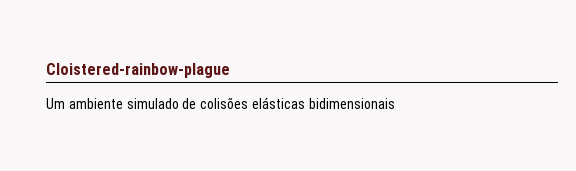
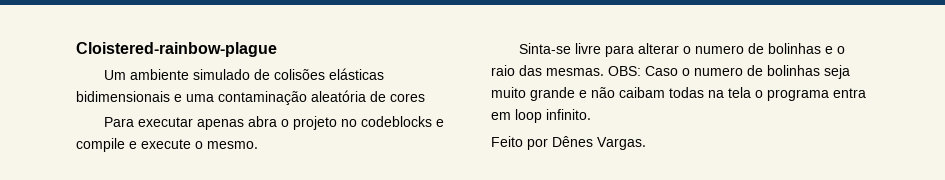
- Um ambiente simulado de colisões elásticas bidimensionais
+ Um ambiente simulado de colisões elásticas bidimensionais e uma contaminação aleatória de cores
+ Para executar apenas abra o projeto no codeblocks e compile e execute o mesmo.
+ Sinta-se livre para alterar o numero de bolinhas e o raio das mesmas. OBS: Caso o numero de bolinhas seja muito grande e não caibam todas na tela o programa entra em loop infinito.
+ Feito por Dênes Vargas.

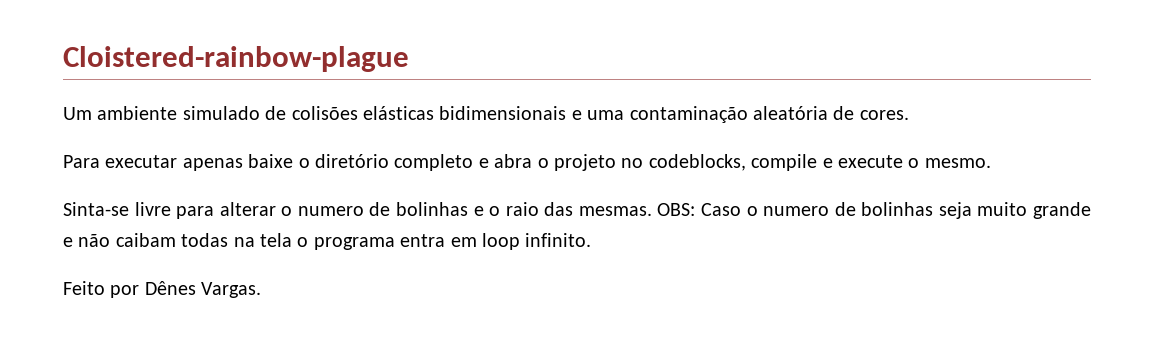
- Um ambiente simulado de colisões elásticas bidimensionais e uma contaminação aleatória de cores
+ Um ambiente simulado de colisões elásticas bidimensionais e uma contaminação aleatória de cores.
- Para executar apenas abra o projeto no codeblocks e compile e execute o mesmo.
+ Para executar apenas baixe o diretório completo e abra o projeto no codeblocks, compile e execute o mesmo.

